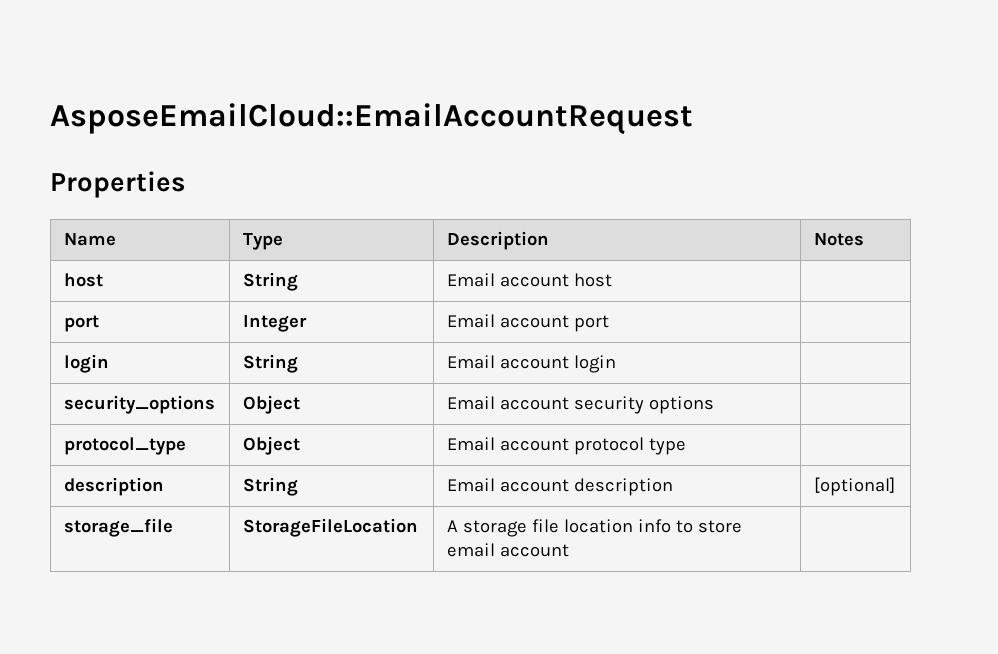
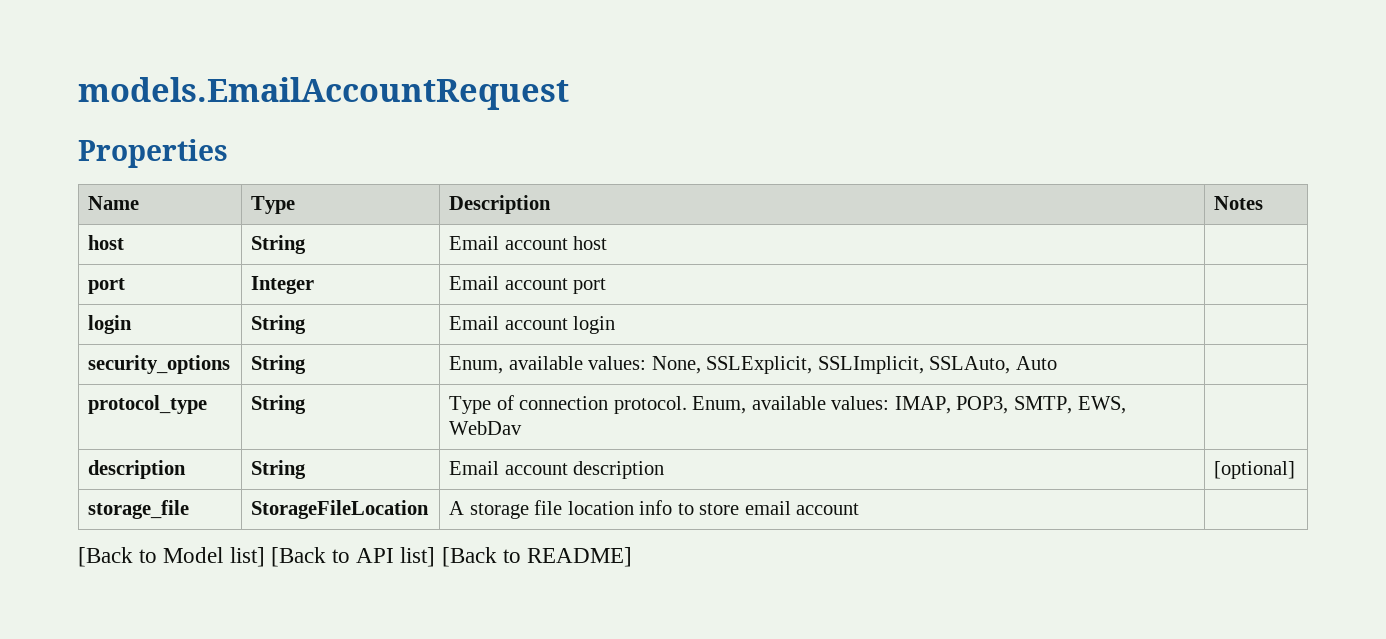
- AsposeEmailCloud::EmailAccountRequest
+ models.EmailAccountRequest
- security_options | Object | Email account security options |
- protocol_type | Object | Email account protocol type |
+ security_options | String | Enum, available values: None, SSLExplicit, SSLImplicit, SSLAuto, Auto |
+ protocol_type | String | Type of connection protocol. Enum, available values: IMAP, POP3, SMTP, EWS, WebDav |
+ [Back to Model list] [Back to API list] [Back to README]

